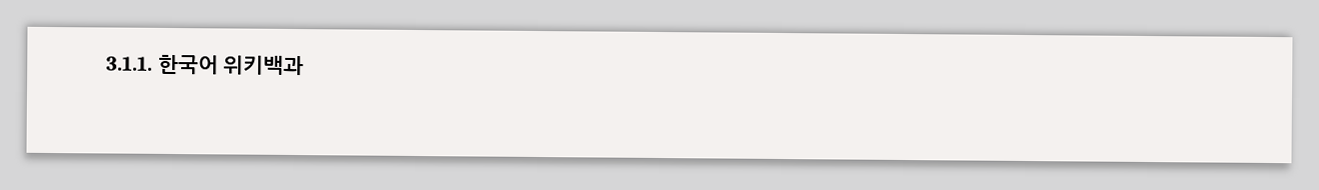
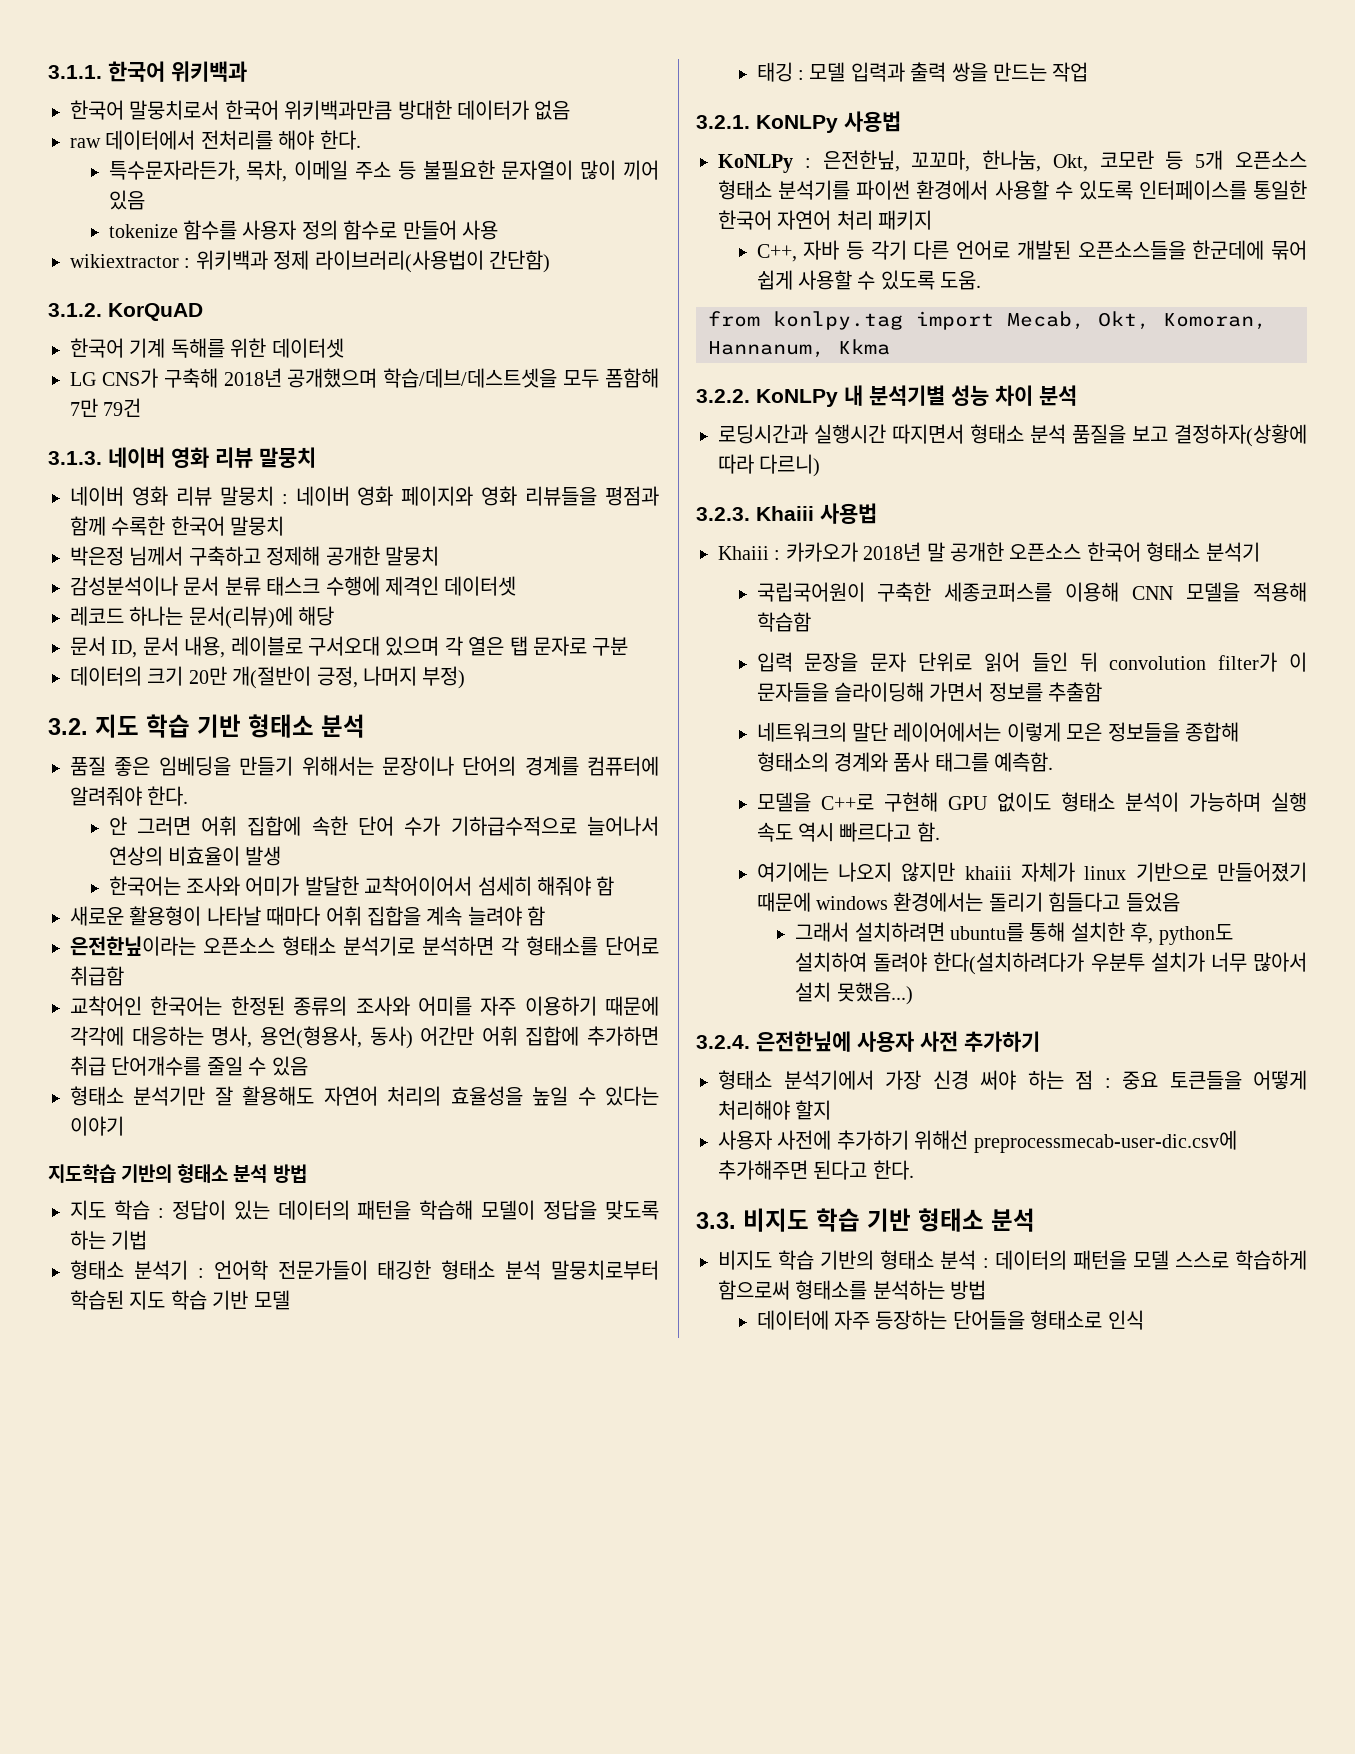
+ 한국어 말뭉치로서 한국어 위키백과만큼 방대한 데이터가 없음
+ raw 데이터에서 전처리를 해야 한다.
+ 특수문자라든가, 목차, 이메일 주소 등 불필요한 문자열이 많이 끼어 있음
+ tokenize 함수를 사용자 정의 함수로 만들어 사용
+ wikiextractor : 위키백과 정제 라이브러리(사용법이 간단함)
+ 3.1.2. KorQuAD
+ 한국어 기계 독해를 위한 데이터셋
+ LG CNS가 구축해 2018년 공개했으며 학습/데브/데스트셋을 모두 폼함해 7만 79건
+ 3.1.3. 네이버 영화 리뷰 말뭉치
+ 네이버 영화 리뷰 말뭉치 : 네이버 영화 페이지와 영화 리뷰들을 평점과 함께 수록한 한국어 말뭉치
+ 박은정 님께서 구축하고 정제해 공개한 말뭉치
+ 감성분석이나 문서 분류 태스크 수행에 제격인 데이터셋
+ 레코드 하나는 문서(리뷰)에 해당
+ 문서 ID, 문서 내용, 레이블로 구서오대 있으며 각 열은 탭 문자로 구분
+ 데이터의 크기 20만 개(절반이 긍정, 나머지 부정)
+ 3.2. 지도 학습 기반 형태소 분석
+ 품질 좋은 임베딩을 만들기 위해서는 문장이나 단어의 경계를 컴퓨터에 알려줘야 한다.
+ 안 그러면 어휘 집합에 속한 단어 수가 기하급수적으로 늘어나서 연상의 비효율이 발생
+ 한국어는 조사와 어미가 발달한 교착어이어서 섬세히 해줘야 함
+ 새로운 활용형이 나타날 때마다 어휘 집합을 계속 늘려야 함
+ 은전한닢이라는 오픈소스 형태소 분석기로 분석하면 각 형태소를 단어로 취급함
+ 교착어인 한국어는 한정된 종류의 조사와 어미를 자주 이용하기 때문에 각각에 대응하는 명사, 용언(형용사, 동사) 어간만 어휘 집합에 추가하면 취급 단어개수를 줄일 수 있음
+ 형태소 분석기만 잘 활용해도 자연어 처리의 효율성을 높일 수 있다는 이야기
+ 지도학습 기반의 형태소 분석 방법
+ 지도 학습 : 정답이 있는 데이터의 패턴을 학습해 모델이 정답을 맞도록 하는 기법
+ 형태소 분석기 : 언어학 전문가들이 태깅한 형태소 분석 말뭉치로부터 학습된 지도 학습 기반 모델
+ 태깅 : 모델 입력과 출력 쌍을 만드는 작업
+ 3.2.1. KoNLPy 사용법
+ KoNLPy : 은전한닢, 꼬꼬마, 한나눔, Okt, 코모란 등 5개 오픈소스 형태소 분석기를 파이썬 환경에서 사용할 수 있도록 인터페이스를 통일한 한국어 자연어 처리 패키지
+ C++, 자바 등 각기 다른 언어로 개발된 오픈소스들을 한군데에 묶어 쉽게 사용할 수 있도록 도움.
+ from konlpy.tag import Mecab, Okt, Komoran, Hannanum, Kkma
+ 3.2.2. KoNLPy 내 분석기별 성능 차이 분석
+ 로딩시간과 실행시간 따지면서 형태소 분석 품질을 보고 결정하자(상황에 따라 다르니)
+ 3.2.3. Khaiii 사용법
+ Khaiii : 카카오가 2018년 말 공개한 오픈소스 한국어 형태소 분석기
+ 국립국어원이 구축한 세종코퍼스를 이용해 CNN 모델을 적용해 학습함
+ 입력 문장을 문자 단위로 읽어 들인 뒤 convolution filter가 이 문자들을 슬라이딩해 가면서 정보를 추출함
+ 네트워크의 말단 레이어에서는 이렇게 모은 정보들을 종합해 형태소의 경계와 품사 태그를 예측함.
+ 모델을 C++로 구현해 GPU 없이도 형태소 분석이 가능하며 실행 속도 역시 빠르다고 함.
+ 여기에는 나오지 않지만 khaiii 자체가 linux 기반으로 만들어졌기 때문에 windows 환경에서는 돌리기 힘들다고 들었음
+ 그래서 설치하려면 ubuntu를 통해 설치한 후, python도 설치하여 돌려야 한다(설치하려다가 우분투 설치가 너무 많아서 설치 못했음...)
+ 3.2.4. 은전한닢에 사용자 사전 추가하기
+ 형태소 분석기에서 가장 신경 써야 하는 점 : 중요 토큰들을 어떻게 처리해야 할지
+ 사용자 사전에 추가하기 위해선 preprocessmecab-user-dic.csv에 추가해주면 된다고 한다.
+ 3.3. 비지도 학습 기반 형태소 분석
+ 비지도 학습 기반의 형태소 분석 : 데이터의 패턴을 모델 스스로 학습하게 함으로써 형태소를 분석하는 방법
+ 데이터에 자주 등장하는 단어들을 형태소로 인식

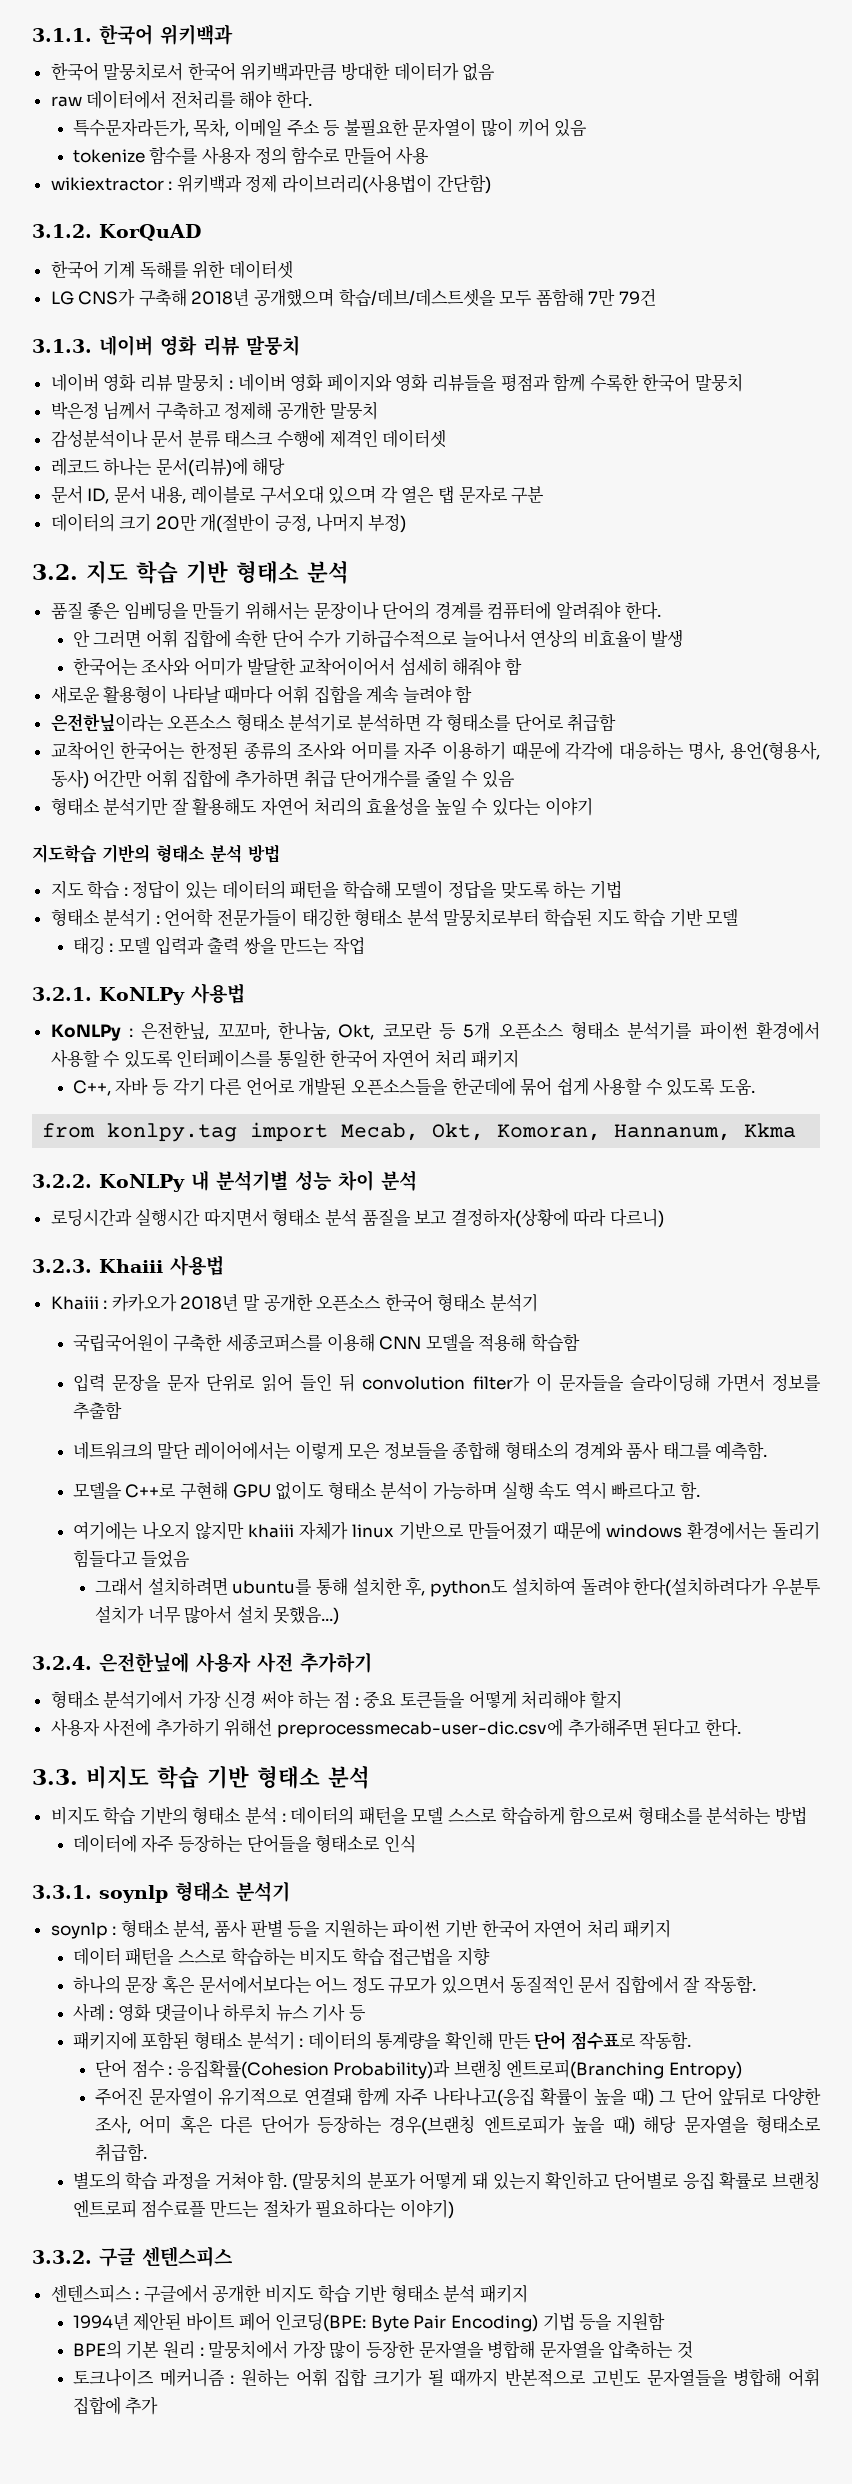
+ 3.3.1. soynlp 형태소 분석기
+ soynlp : 형태소 분석, 품사 판별 등을 지원하는 파이썬 기반 한국어 자연어 처리 패키지
+ 데이터 패턴을 스스로 학습하는 비지도 학습 접근법을 지향
+ 하나의 문장 혹은 문서에서보다는 어느 정도 규모가 있으면서 동질적인 문서 집합에서 잘 작동함.
+ 사례 : 영화 댓글이나 하루치 뉴스 기사 등
+ 패키지에 포함된 형태소 분석기 : 데이터의 통계량을 확인해 만든 단어 점수표로 작동함.
+ 단어 점수 : 응집확률(Cohesion Probability)과 브랜칭 엔트로피(Branching Entropy)
+ 주어진 문자열이 유기적으로 연결돼 함께 자주 나타나고(응집 확률이 높을 때) 그 단어 앞뒤로 다양한 조사, 어미 혹은 다른 단어가 등장하는 경우(브랜칭 엔트로피가 높을 때) 해당 문자열을 형태소로 취급함.
+ 별도의 학습 과정을 거쳐야 함. (말뭉치의 분포가 어떻게 돼 있는지 확인하고 단어별로 응집 확률로 브랜칭 엔트로피 점수료플 만드는 절차가 필요하다는 이야기)
+ 3.3.2. 구글 센텐스피스
+ 센텐스피스 : 구글에서 공개한 비지도 학습 기반 형태소 분석 패키지
+ 1994년 제안된 바이트 페어 인코딩(BPE: Byte Pair Encoding) 기법 등을 지원함
+ BPE의 기본 원리 : 말뭉치에서 가장 많이 등장한 문자열을 병합해 문자열을 압축하는 것
+ 토크나이즈 메커니즘 : 원하는 어휘 집합 크기가 될 때까지 반본적으로 고빈도 문자열들을 병합해 어휘 집합에 추가

